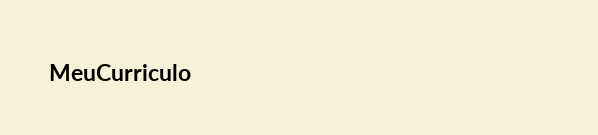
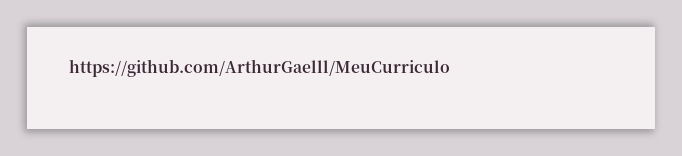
- MeuCurriculo
+ https://github.com/ArthurGaelll/MeuCurriculo

